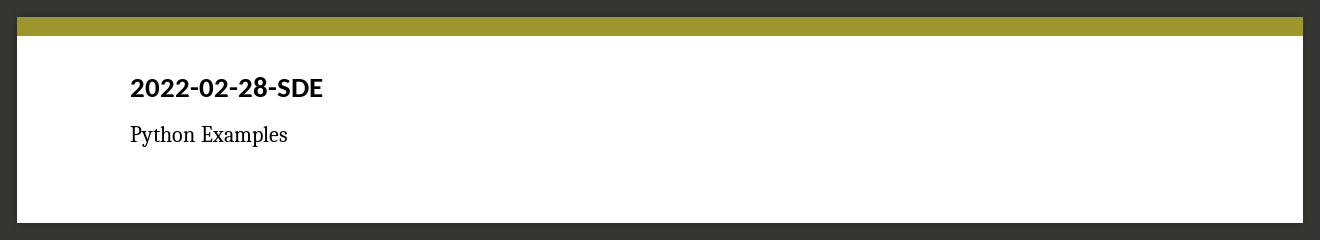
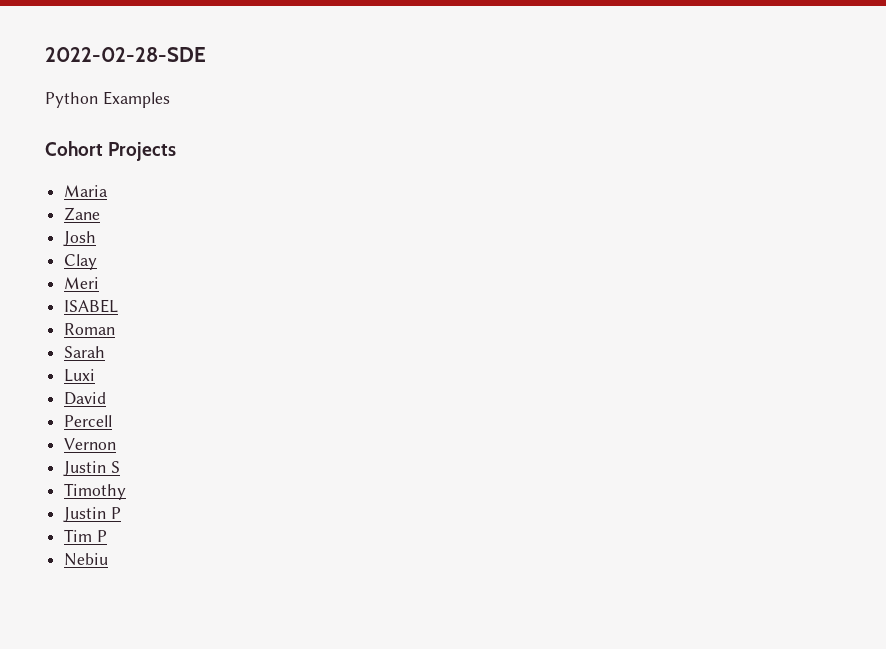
+ Cohort Projects
+ Maria
+ Zane
+ Josh
+ Clay
+ Meri
+ ISABEL
+ Roman
+ Sarah
+ Luxi
+ David
+ Percell
+ Vernon
+ Justin S
+ Timothy
+ Justin P
+ Tim P
+ Nebiu

